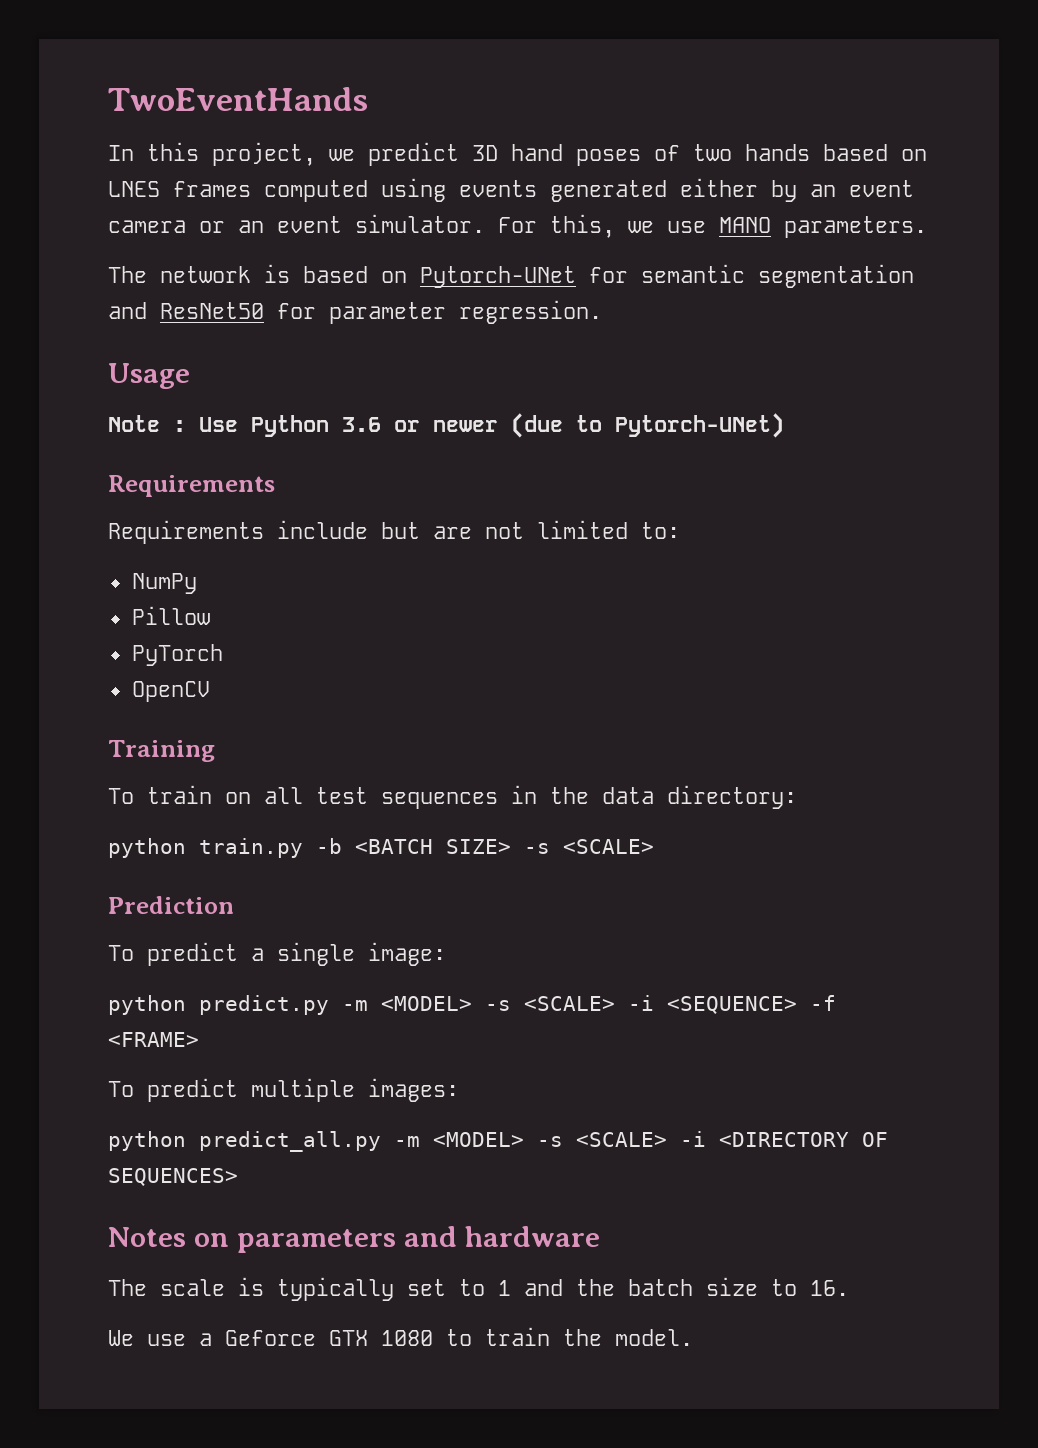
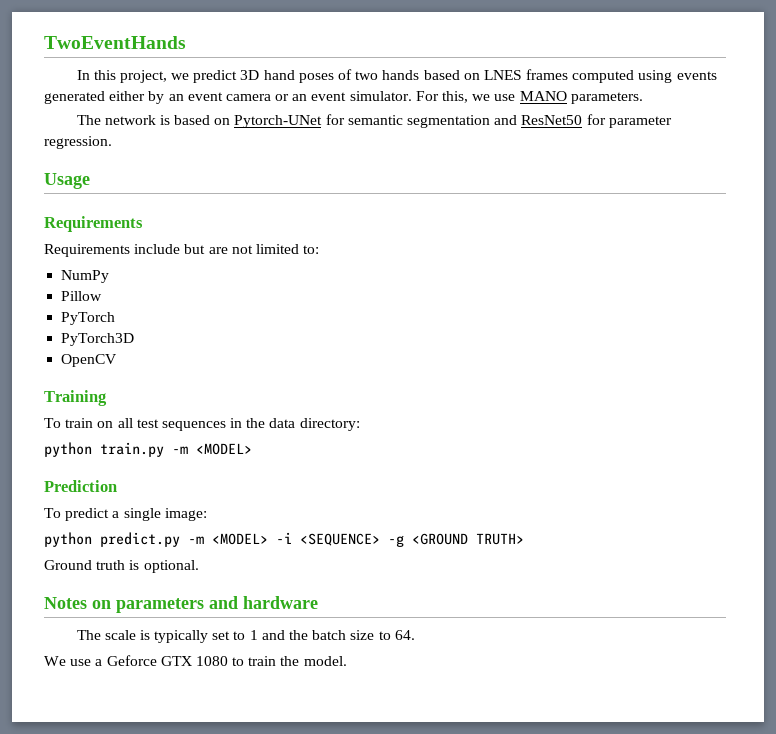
- Note : Use Python 3.6 or newer (due to Pytorch-UNet)
+ PyTorch3D
- python train.py -b <BATCH SIZE> -s <SCALE>
+ python train.py -m <MODEL>
- python predict.py -m <MODEL> -s <SCALE> -i <SEQUENCE> -f <FRAME>
- To predict multiple images:
- python predict_all.py -m <MODEL> -s <SCALE> -i <DIRECTORY OF SEQUENCES>
+ python predict.py -m <MODEL> -i <SEQUENCE> -g <GROUND TRUTH>
+ Ground truth is optional.
- The scale is typically set to 1 and the batch size to 16.
+ The scale is typically set to 1 and the batch size to 64.

